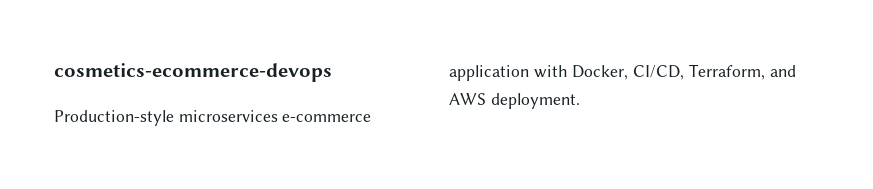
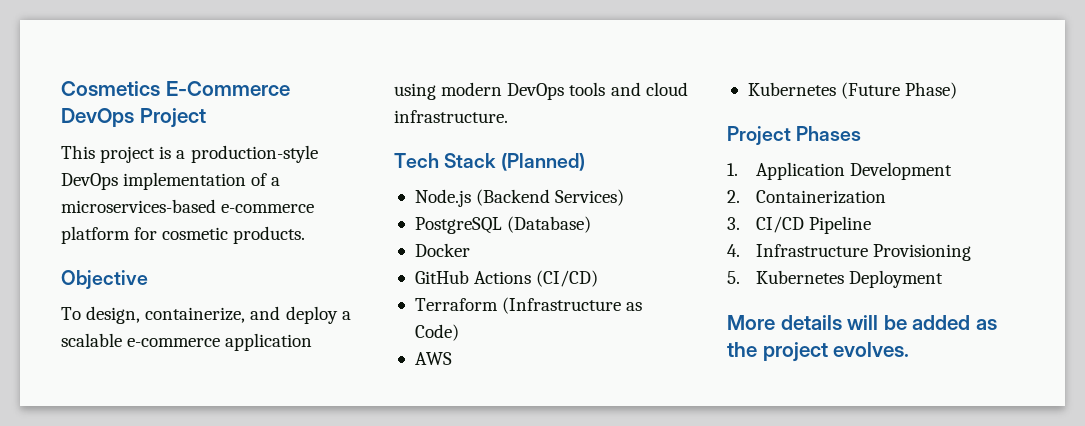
- cosmetics-ecommerce-devops
- Production-style microservices e-commerce application with Docker, CI/CD, Terraform, and AWS deployment.
+ Cosmetics E-Commerce DevOps Project
+ This project is a production-style DevOps implementation of a microservices-based e-commerce platform for cosmetic products.
+ Objective
+ To design, containerize, and deploy a scalable e-commerce application using modern DevOps tools and cloud infrastructure.
+ Tech Stack (Planned)
+ Node.js (Backend Services)
+ PostgreSQL (Database)
+ Docker
+ GitHub Actions (CI/CD)
+ Terraform (Infrastructure as Code)
+ AWS
+ Kubernetes (Future Phase)
+ Project Phases
+ 1. Application Development
+ 2. Containerization
+ 3. CI/CD Pipeline
+ 4. Infrastructure Provisioning
+ 5. Kubernetes Deployment
+ More details will be added as the project evolves.

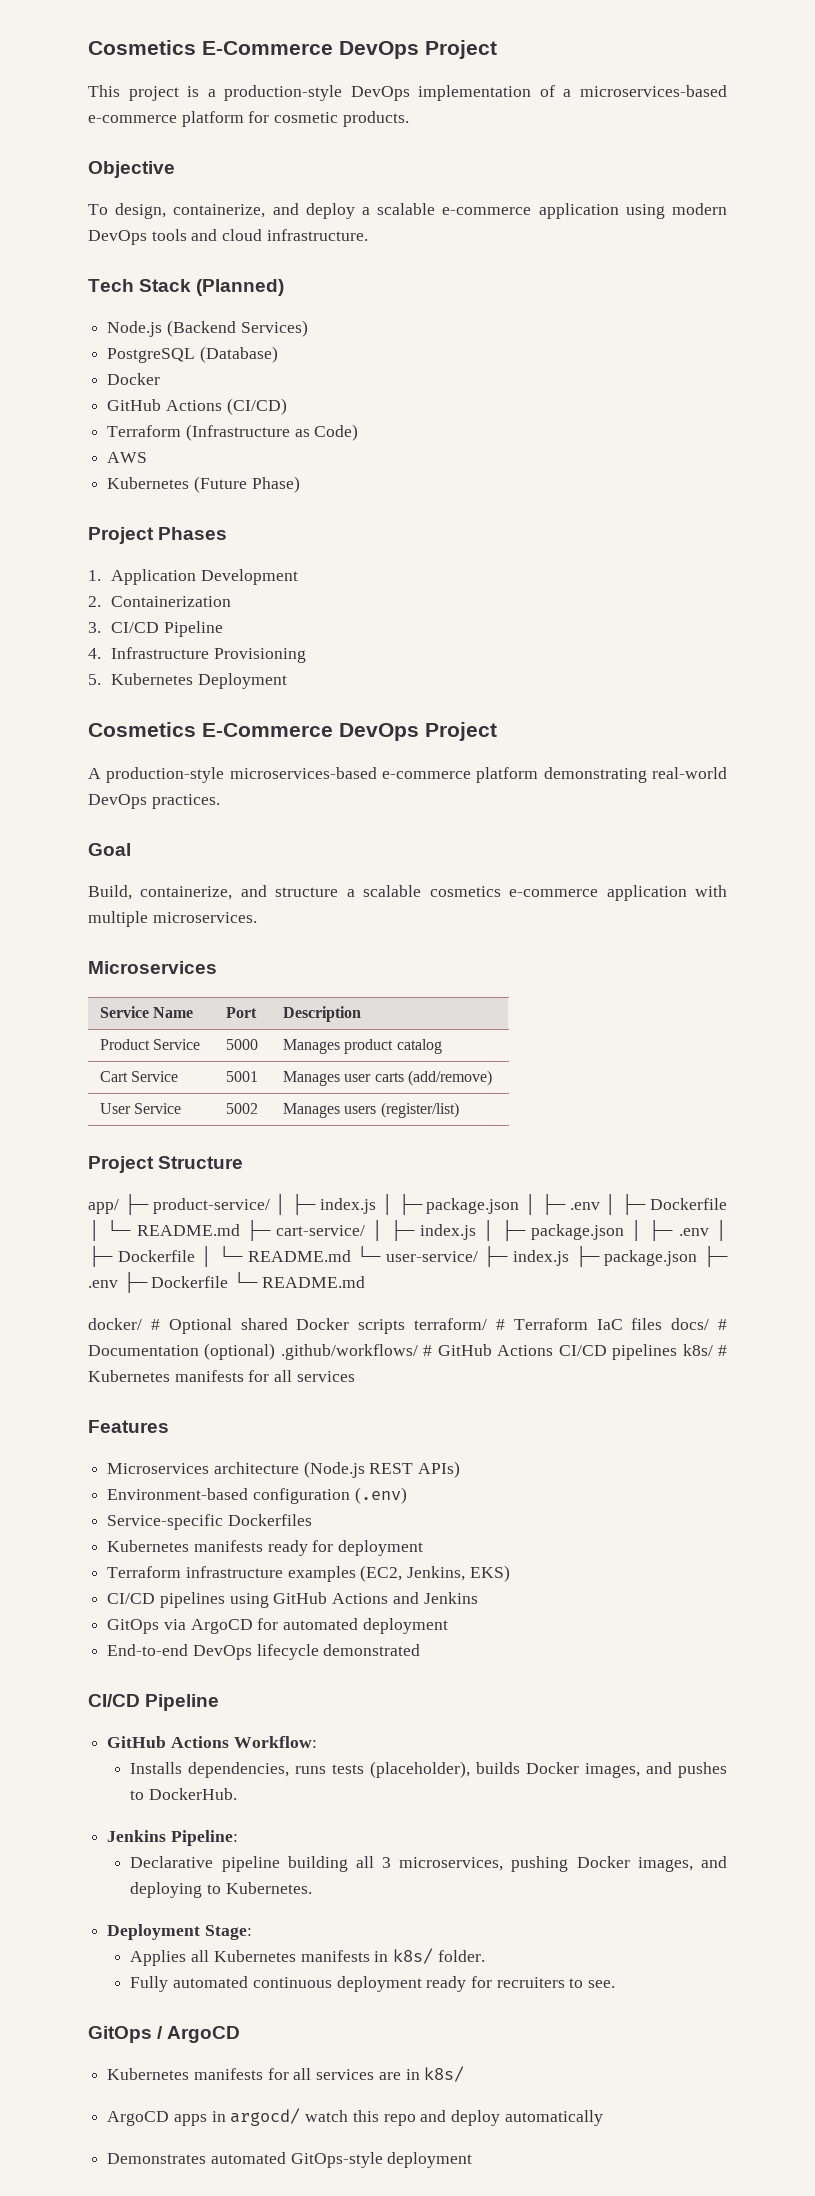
  5. Kubernetes Deployment
- More details will be added as the project evolves.
+ Cosmetics E-Commerce DevOps Project
+ A production-style microservices-based e-commerce platform demonstrating real-world DevOps practices.
+ Goal
+ Build, containerize, and structure a scalable cosmetics e-commerce application with multiple microservices.
+ Microservices
+ Service Name | Port | Description
+ Product Service | 5000 | Manages product catalog
+ Cart Service | 5001 | Manages user carts (add/remove)
+ User Service | 5002 | Manages users (register/list)
+ Project Structure
+ app/ ├─ product-service/ │ ├─ index.js │ ├─ package.json │ ├─ .env │ ├─ Dockerfile │ └─ README.md ├─ cart-service/ │ ├─ index.js │ ├─ package.json │ ├─ .env │ ├─ Dockerfile │ └─ README.md └─ user-service/ ├─ index.js ├─ package.json ├─ .env ├─ Dockerfile └─ README.md
+ docker/ # Optional shared Docker scripts terraform/ # Terraform IaC files docs/ # Documentation (optional) .github/workflows/ # GitHub Actions CI/CD pipelines k8s/ # Kubernetes manifests for all services
+ Features
+ Microservices architecture (Node.js REST APIs)
+ Environment-based configuration (.env)
+ Service-specific Dockerfiles
+ Kubernetes manifests ready for deployment
+ Terraform infrastructure examples (EC2, Jenkins, EKS)
+ CI/CD pipelines using GitHub Actions and Jenkins
+ GitOps via ArgoCD for automated deployment
+ End-to-end DevOps lifecycle demonstrated
+ CI/CD Pipeline
+ GitHub Actions Workflow:
+ Installs dependencies, runs tests (placeholder), builds Docker images, and pushes to DockerHub.
+ Jenkins Pipeline:
+ Declarative pipeline building all 3 microservices, pushing Docker images, and deploying to Kubernetes.
+ Deployment Stage:
+ Applies all Kubernetes manifests in k8s/ folder.
+ Fully automated continuous deployment ready for recruiters to see.
+ GitOps / ArgoCD
+ Kubernetes manifests for all services are in k8s/
+ ArgoCD apps in argocd/ watch this repo and deploy automatically
+ Demonstrates automated GitOps-style deployment

